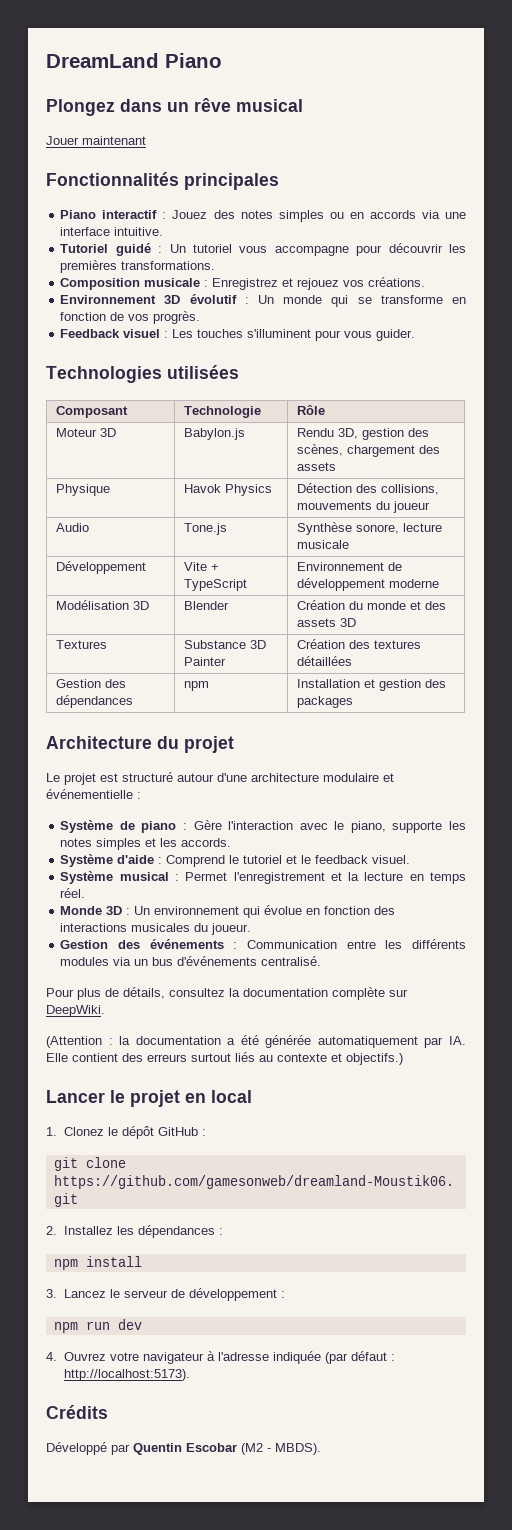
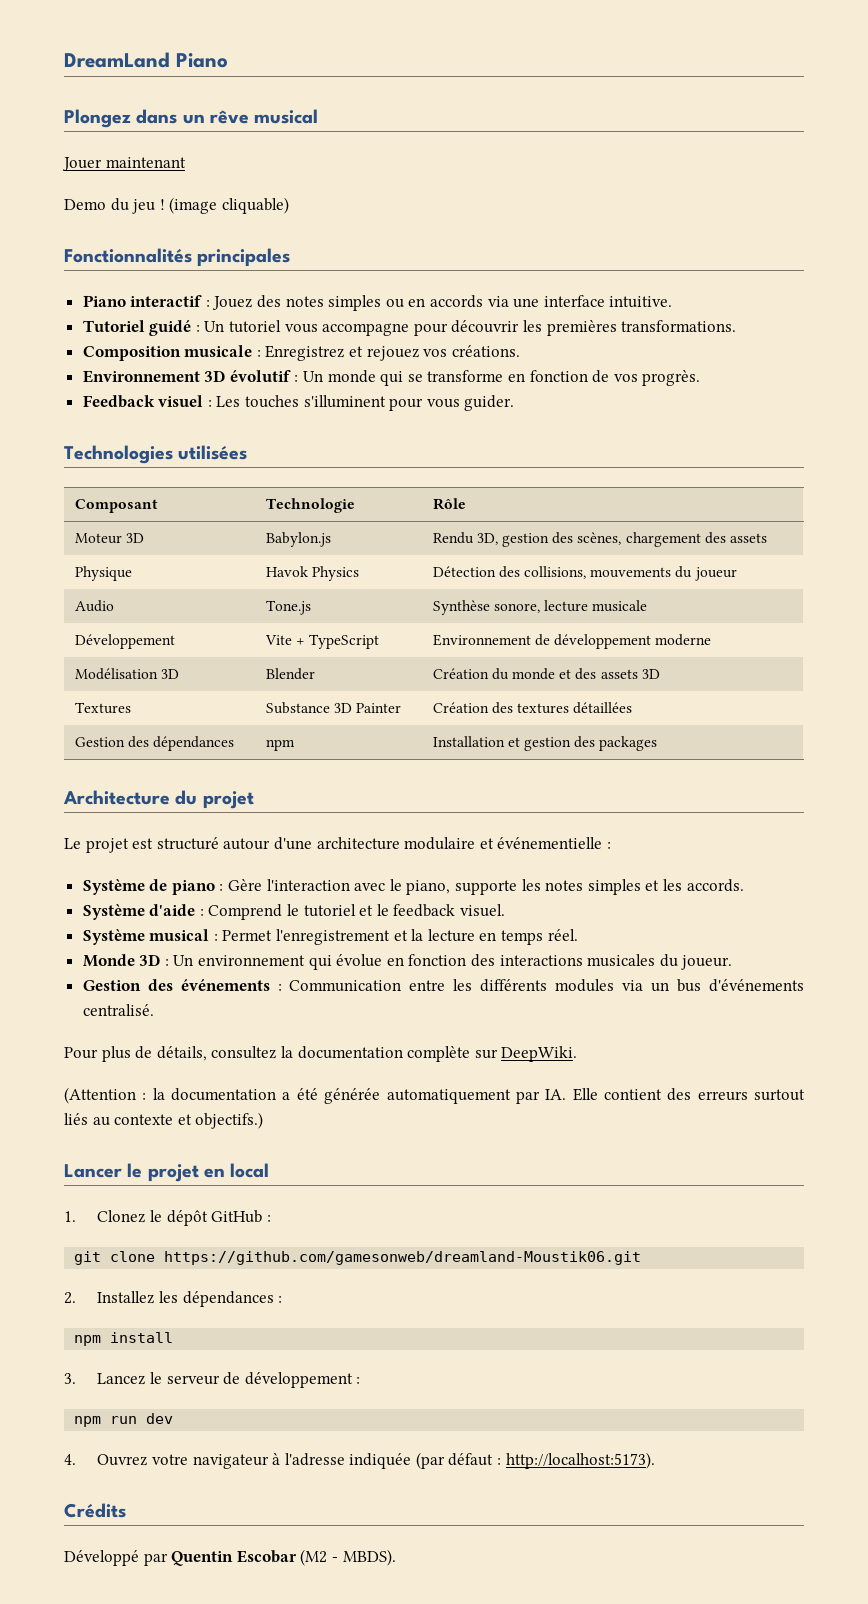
+ Demo du jeu ! (image cliquable)

